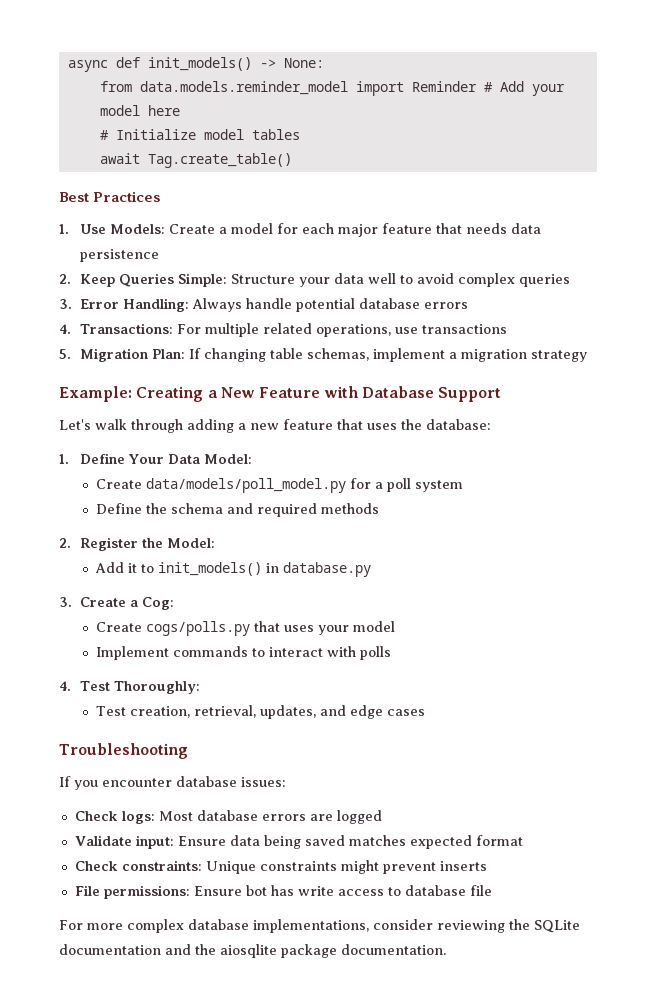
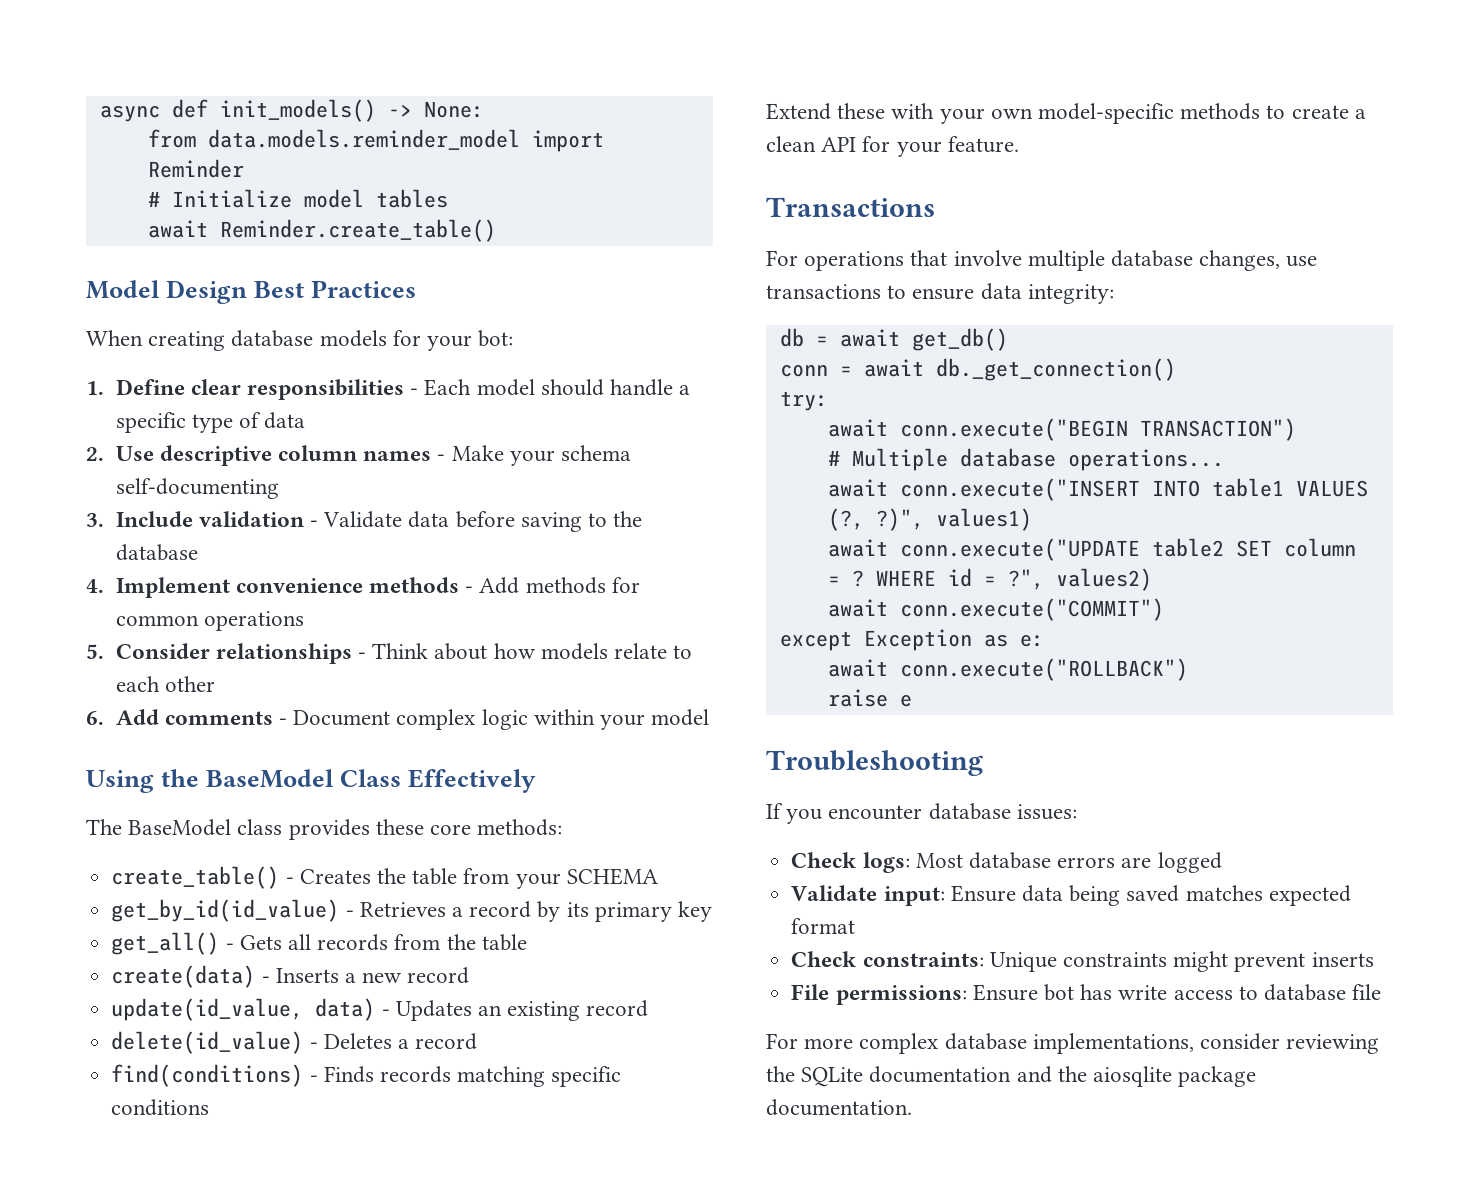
- from data.models.reminder_model import Reminder # Add your model here
+ from data.models.reminder_model import Reminder
- await Tag.create_table()
- Best Practices
+ await Reminder.create_table()
+ Model Design Best Practices
- 1. Use Models: Create a model for each major feature that needs data persistence
- 2. Keep Queries Simple: Structure your data well to avoid complex queries
- 3. Error Handling: Always handle potential database errors
- 4. Transactions: For multiple related operations, use transactions
- 5. Migration Plan: If changing table schemas, implement a migration strategy
- Example: Creating a New Feature with Database Support
- Let's walk through adding a new feature that uses the database:
- 1. Define Your Data Model:
- Create data/models/poll_model.py for a poll system
- Define the schema and required methods
- 2. Register the Model:
- Add it to init_models() in database.py
- 3. Create a Cog:
- Create cogs/polls.py that uses your model
- Implement commands to interact with polls
- 4. Test Thoroughly:
- Test creation, retrieval, updates, and edge cases
+ When creating database models for your bot:
+ 1. Define clear responsibilities - Each model should handle a specific type of data
+ 2. Use descriptive column names - Make your schema self-documenting
+ 3. Include validation - Validate data before saving to the database
+ 4. Implement convenience methods - Add methods for common operations
+ 5. Consider relationships - Think about how models relate to each other
+ 6. Add comments - Document complex logic within your model
+ Using the BaseModel Class Effectively
+ The BaseModel class provides these core methods:
+ create_table() - Creates the table from your SCHEMA
+ get_by_id(id_value) - Retrieves a record by its primary key
+ get_all() - Gets all records from the table
+ create(data) - Inserts a new record
+ update(id_value, data) - Updates an existing record
+ delete(id_value) - Deletes a record
+ find(conditions) - Finds records matching specific conditions
+ Extend these with your own model-specific methods to create a clean API for your feature.
+ Transactions
+ For operations that involve multiple database changes, use transactions to ensure data integrity:
+ db = await get_db()
+ conn = await db._get_connection()
+ try:
+ await conn.execute("BEGIN TRANSACTION")
+ # Multiple database operations...
+ await conn.execute("INSERT INTO table1 VALUES (?, ?)", values1)
+ await conn.execute("UPDATE table2 SET column = ? WHERE id = ?", values2)
+ await conn.execute("COMMIT")
+ except Exception as e:
+ await conn.execute("ROLLBACK")
+ raise e

